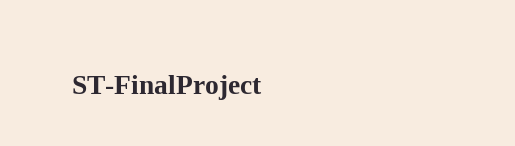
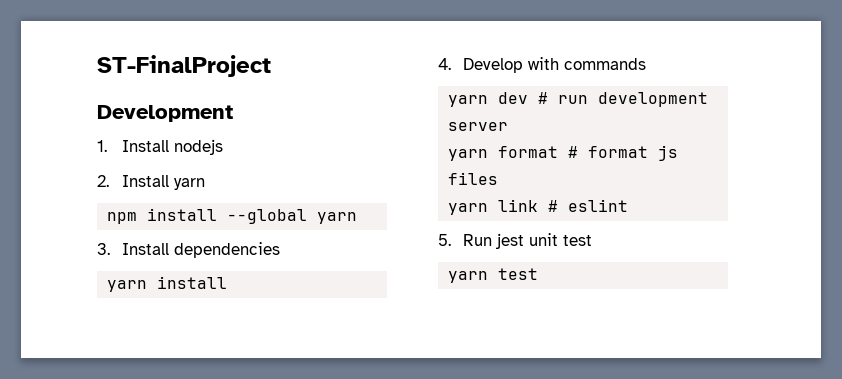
+ Development
+ 1. Install nodejs
+ 2. Install yarn
+ npm install --global yarn
+ 3. Install dependencies
+ yarn install
+ 4. Develop with commands
+ yarn dev # run development server
+ yarn format # format js files
+ yarn link # eslint
+ 5. Run jest unit test
+ yarn test

